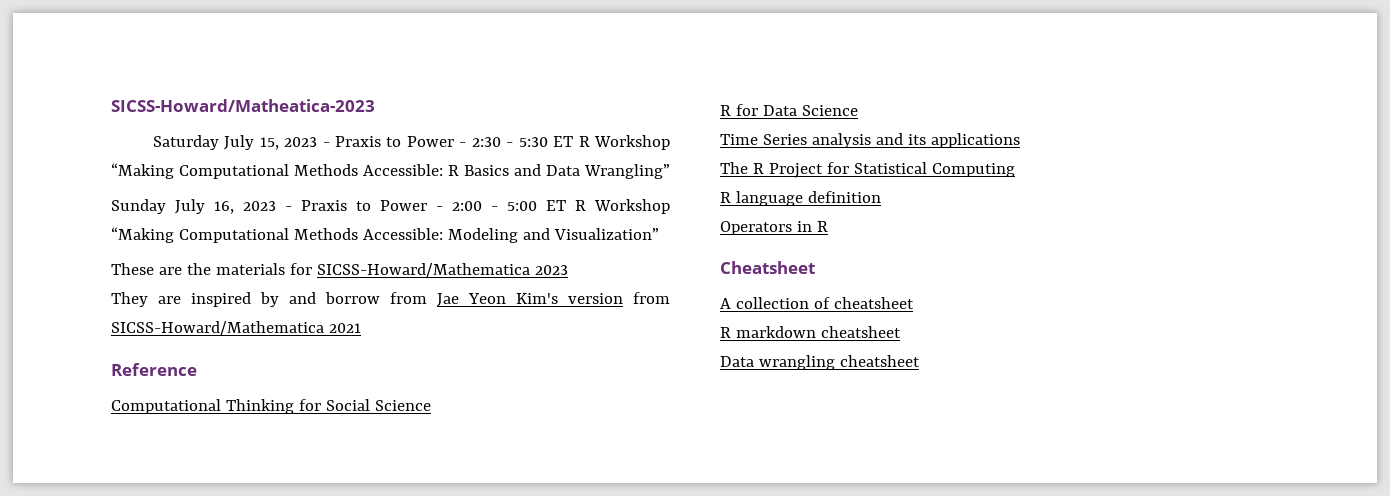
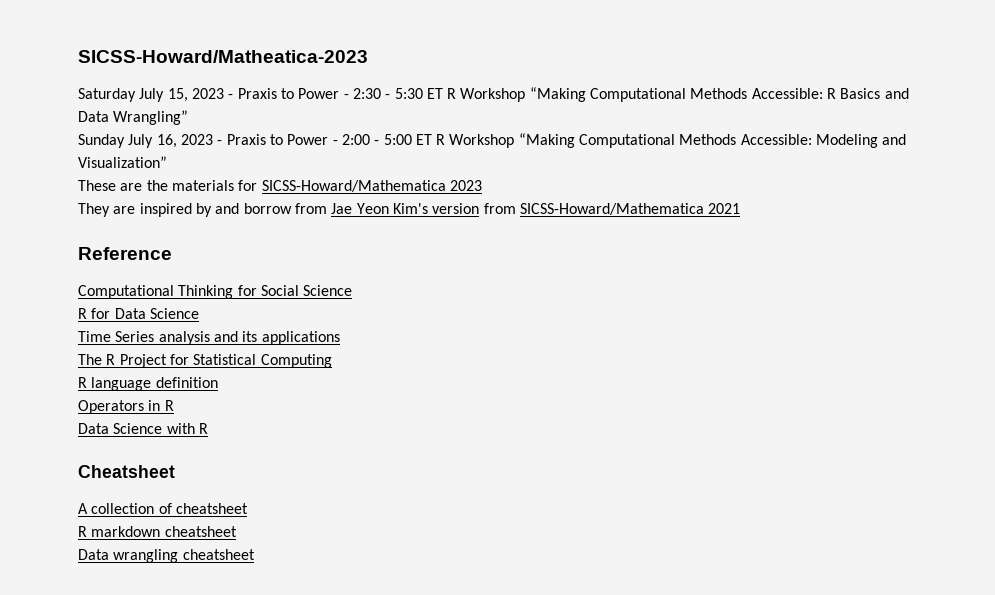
+ Data Science with R

